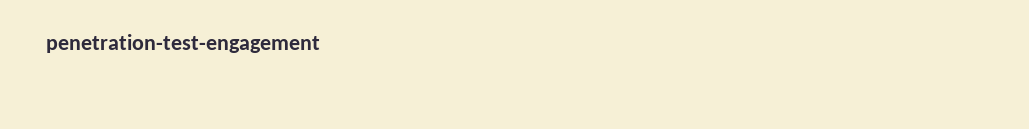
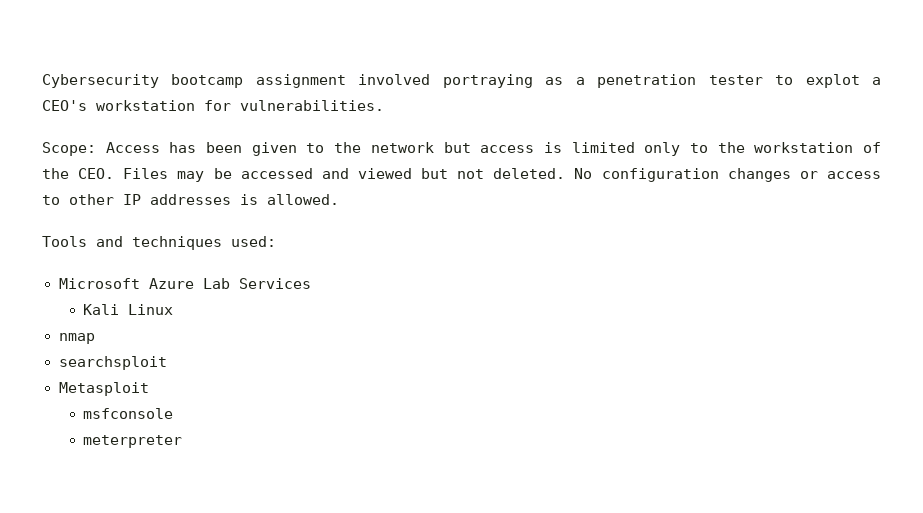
- penetration-test-engagement
+ Cybersecurity bootcamp assignment involved portraying as a penetration tester to explot a CEO's workstation for vulnerabilities.
+ Scope: Access has been given to the network but access is limited only to the workstation of the CEO. Files may be accessed and viewed but not deleted. No configuration changes or access to other IP addresses is allowed.
+ Tools and techniques used:
+ Microsoft Azure Lab Services
+ Kali Linux
+ nmap
+ searchsploit
+ Metasploit
+ msfconsole
+ meterpreter

